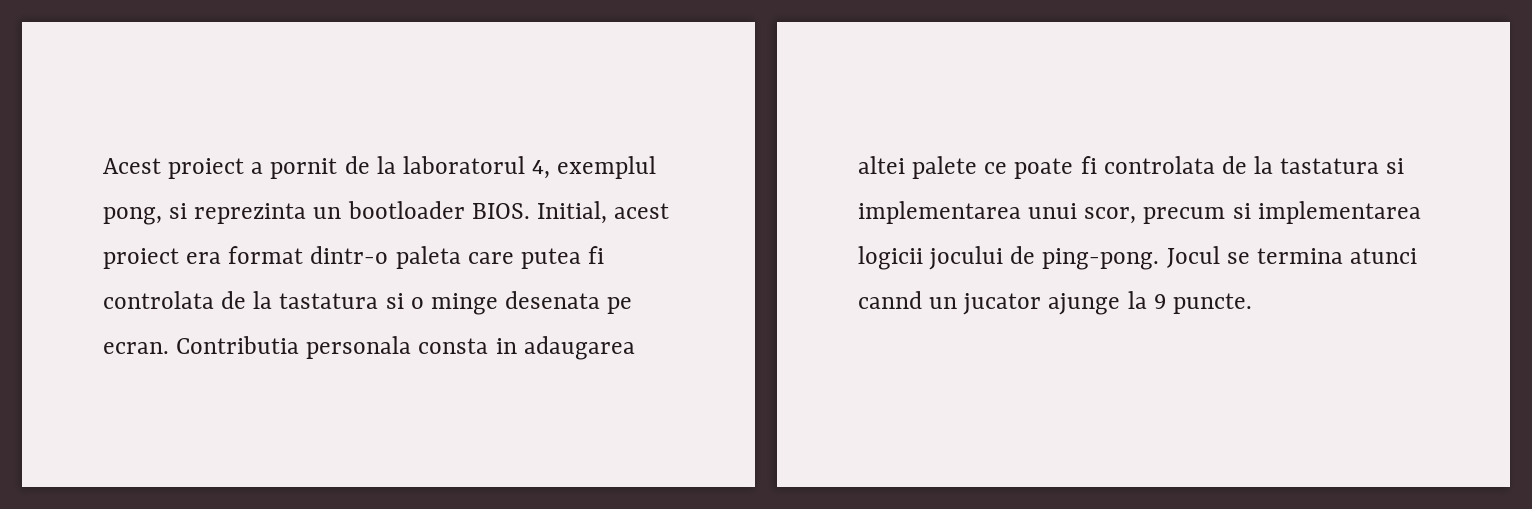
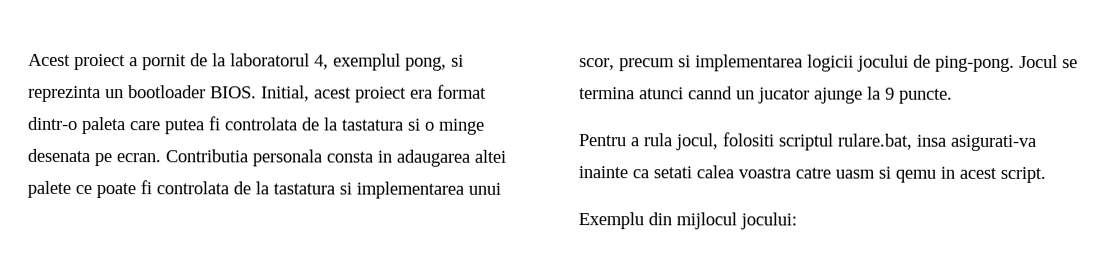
+ Pentru a rula jocul, folositi scriptul rulare.bat, insa asigurati-va inainte ca setati calea voastra catre uasm si qemu in acest script.
+ Exemplu din mijlocul jocului:

